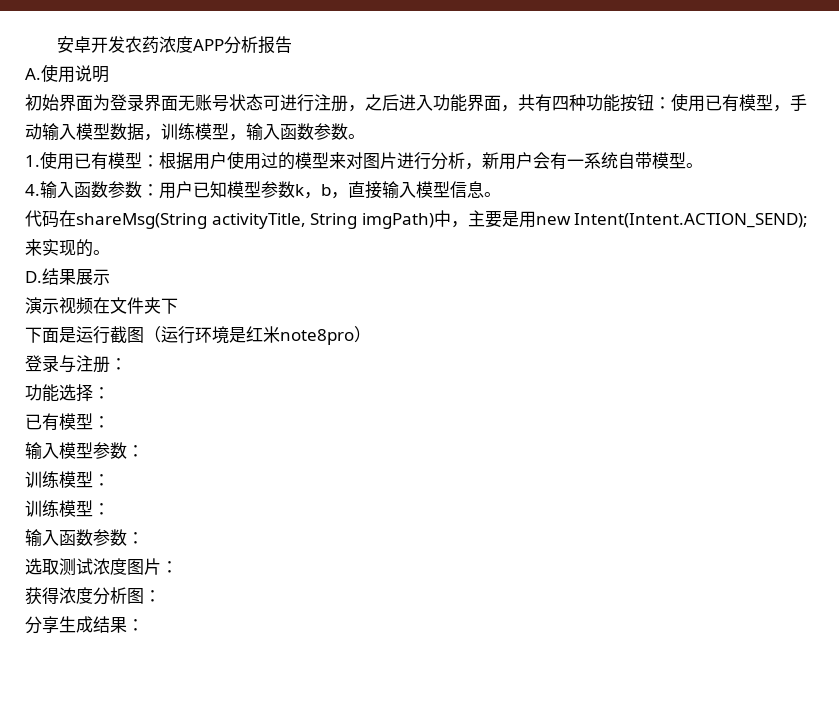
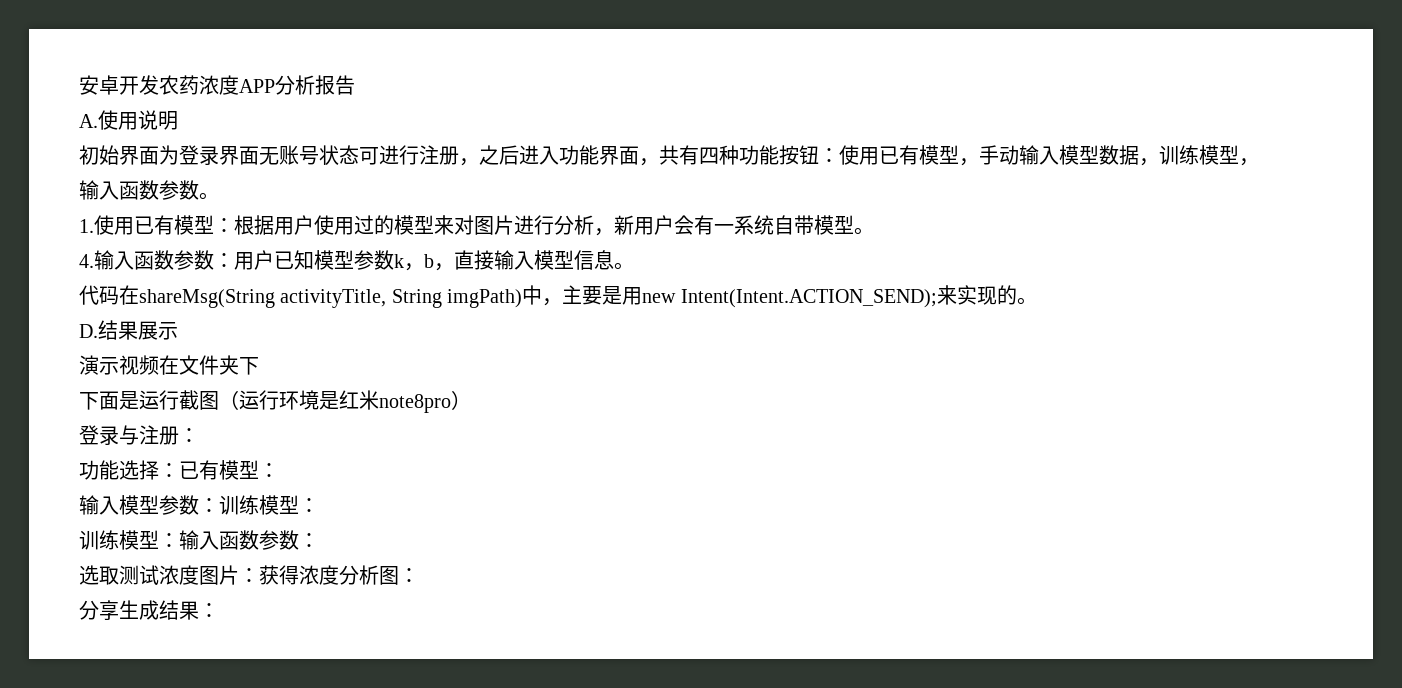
- 功能选择：
- 已有模型：
+ 功能选择：已有模型：
- 输入模型参数：
- 训练模型：
- 训练模型：
- 输入函数参数：
+ 输入模型参数：训练模型：
+ 训练模型：输入函数参数：
- 选取测试浓度图片：
- 获得浓度分析图：
+ 选取测试浓度图片：获得浓度分析图：

